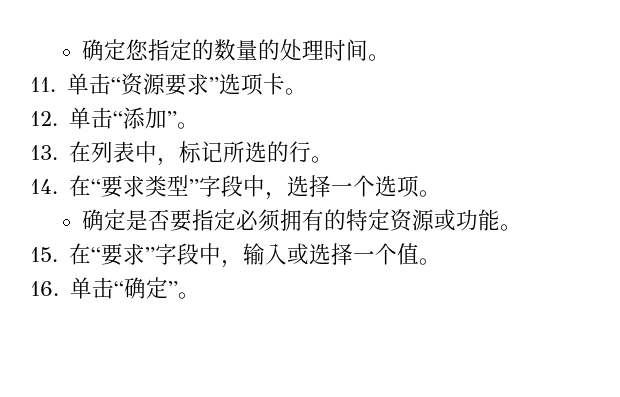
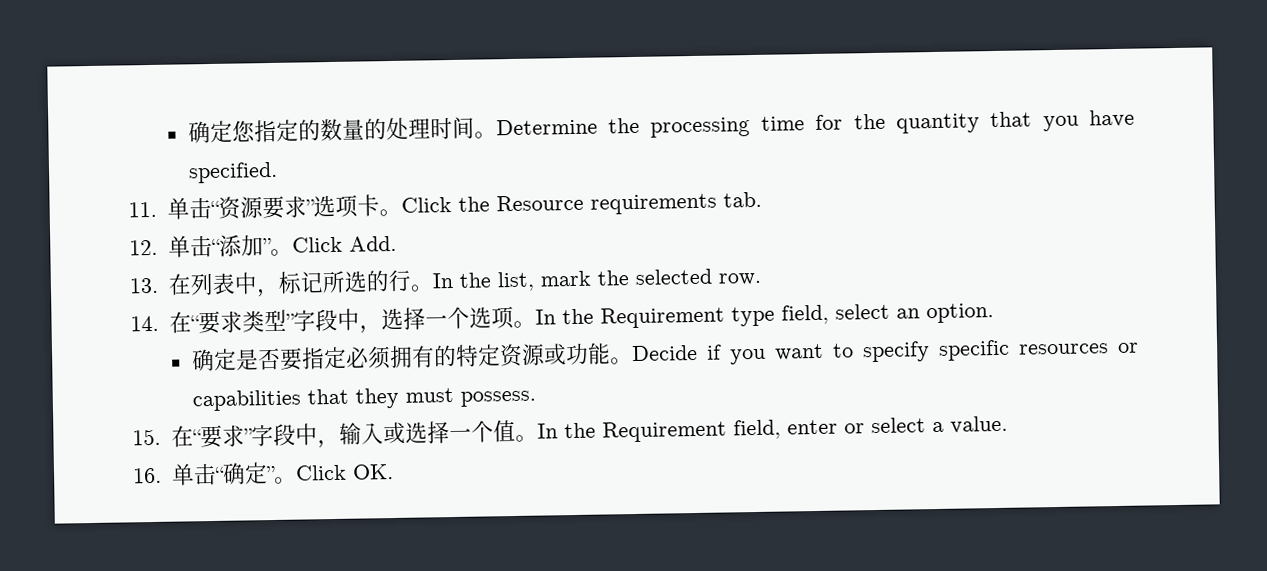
+ Determine the processing time for the quantity that you have specified.
+ Click the Resource requirements tab.
+ Click Add.
+ In the list, mark the selected row.
+ In the Requirement type field, select an option.
+ Decide if you want to specify specific resources or capabilities that they must possess.
+ In the Requirement field, enter or select a value.
+ Click OK.

